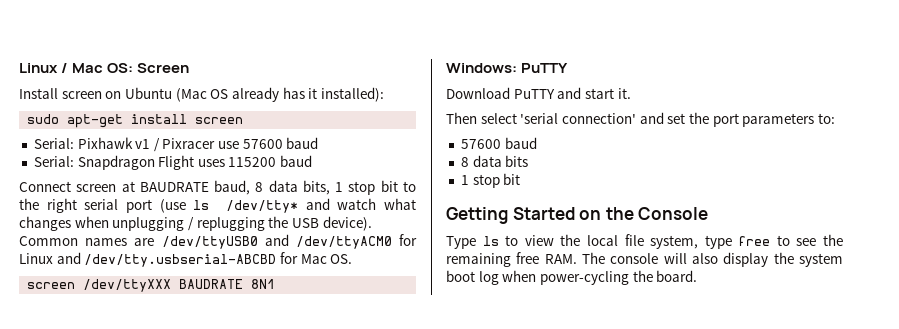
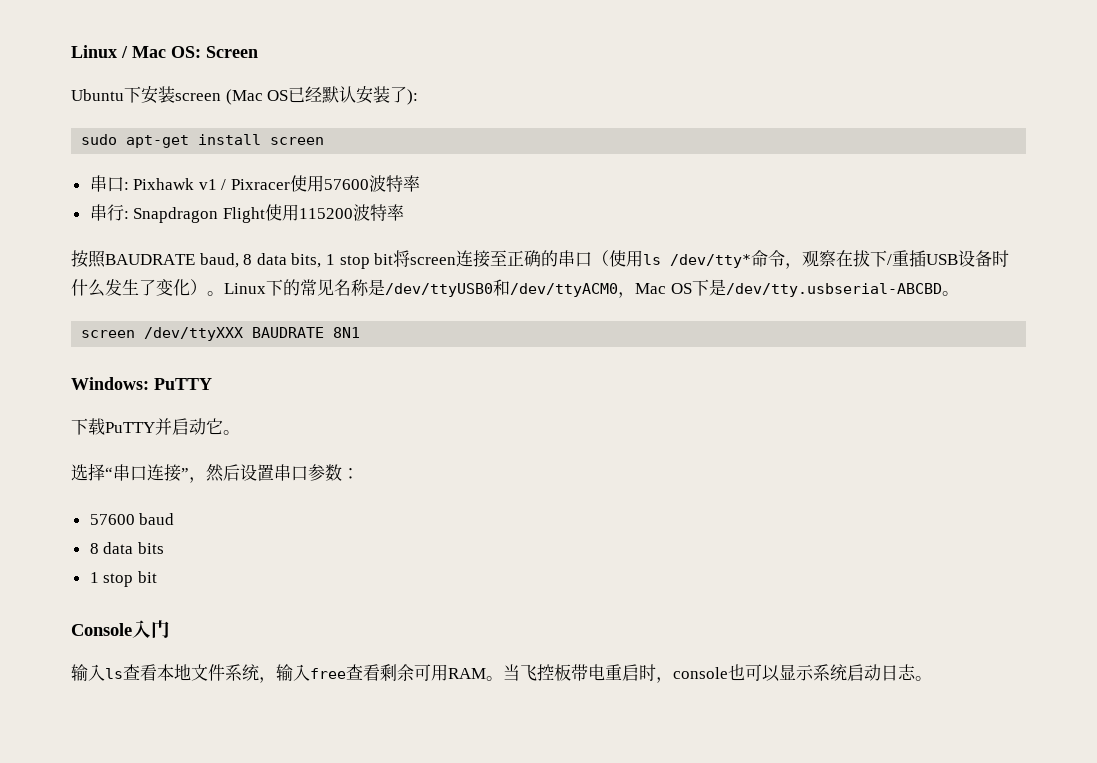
- Install screen on Ubuntu (Mac OS already has it installed):
+ Ubuntu下安装screen (Mac OS已经默认安装了):
- Serial: Pixhawk v1 / Pixracer use 57600 baud
- Serial: Snapdragon Flight uses 115200 baud
- Connect screen at BAUDRATE baud, 8 data bits, 1 stop bit to the right serial port (use ls /dev/tty* and watch what changes when unplugging / replugging the USB device). Common names are /dev/ttyUSB0 and /dev/ttyACM0 for Linux and /dev/tty.usbserial-ABCBD for Mac OS.
+ 串口: Pixhawk v1 / Pixracer使用57600波特率
+ 串行: Snapdragon Flight使用115200波特率
+ 按照BAUDRATE baud, 8 data bits, 1 stop bit将screen连接至正确的串口（使用ls /dev/tty*命令，观察在拔下/重插USB设备时什么发生了变化）。Linux下的常见名称是/dev/ttyUSB0和/dev/ttyACM0，Mac OS下是/dev/tty.usbserial-ABCBD。
- Download PuTTY and start it.
- Then select 'serial connection' and set the port parameters to:
+ 下载PuTTY并启动它。
+ 选择“串口连接”，然后设置串口参数：
- Getting Started on the Console
- Type ls to view the local file system, type free to see the remaining free RAM. The console will also display the system boot log when power-cycling the board.
+ Console入门
+ 输入ls查看本地文件系统，输入free查看剩余可用RAM。当飞控板带电重启时，console也可以显示系统启动日志。

